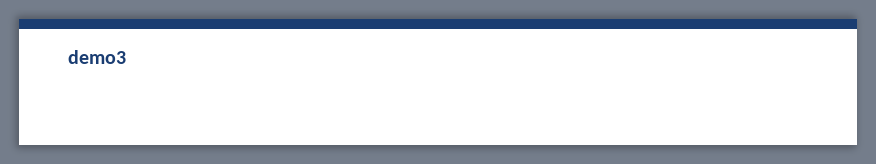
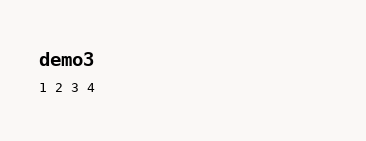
+ 1 2 3 4

